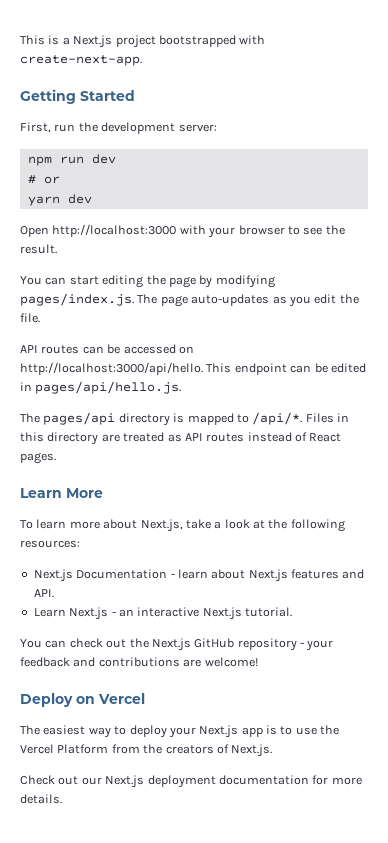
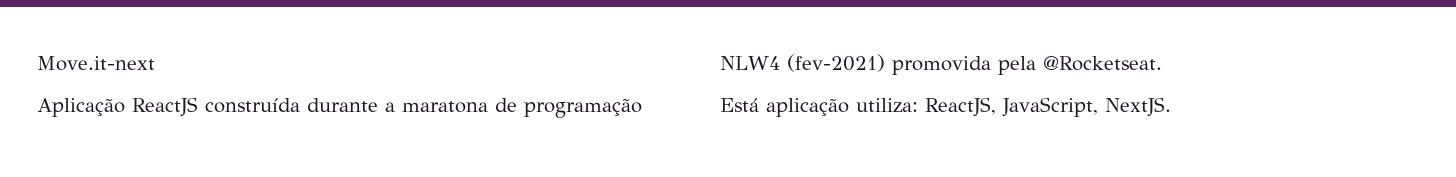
- This is a Next.js project bootstrapped with create-next-app.
- Getting Started
- First, run the development server:
- npm run dev
- # or
- yarn dev
- Open http://localhost:3000 with your browser to see the result.
- You can start editing the page by modifying pages/index.js. The page auto-updates as you edit the file.
- API routes can be accessed on http://localhost:3000/api/hello. This endpoint can be edited in pages/api/hello.js.
- The pages/api directory is mapped to /api/*. Files in this directory are treated as API routes instead of React pages.
- Learn More
- To learn more about Next.js, take a look at the following resources:
- Next.js Documentation - learn about Next.js features and API.
- Learn Next.js - an interactive Next.js tutorial.
- You can check out the Next.js GitHub repository - your feedback and contributions are welcome!
- Deploy on Vercel
- The easiest way to deploy your Next.js app is to use the Vercel Platform from the creators of Next.js.
- Check out our Next.js deployment documentation for more details.
+ Move.it-next
+ Aplicação ReactJS construída durante a maratona de programação NLW4 (fev-2021) promovida pela @Rocketseat.
+ Está aplicação utiliza: ReactJS, JavaScript, NextJS.

